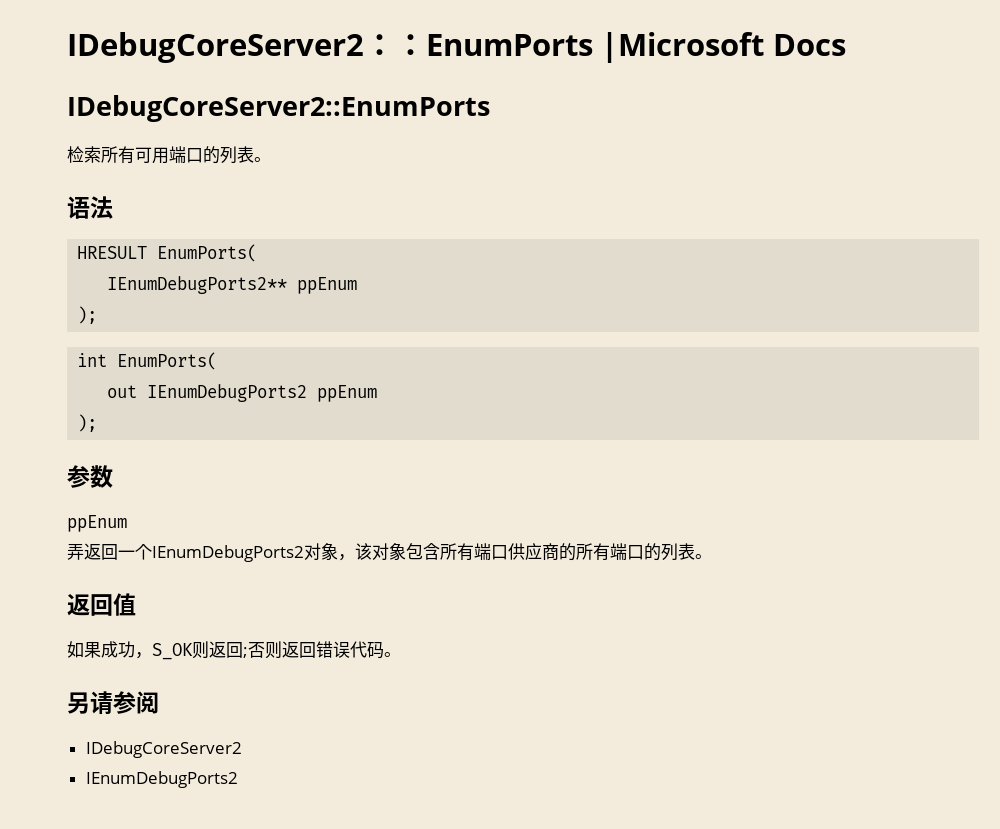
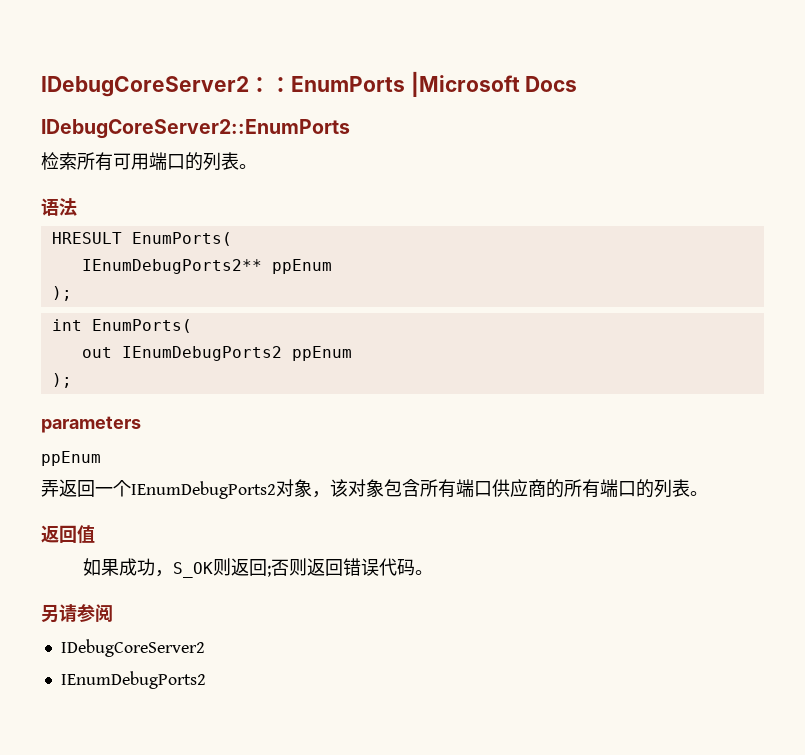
- 参数
+ parameters

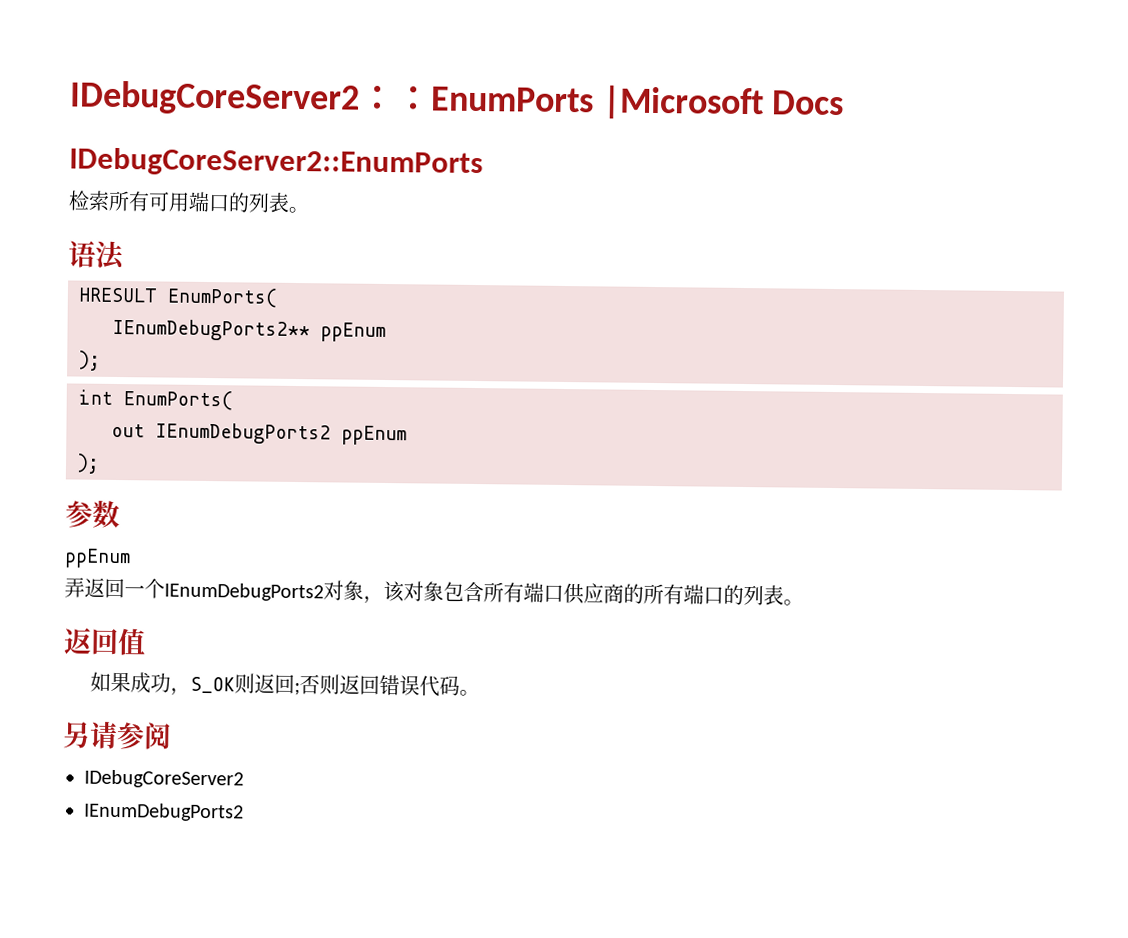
- parameters
+ 参数

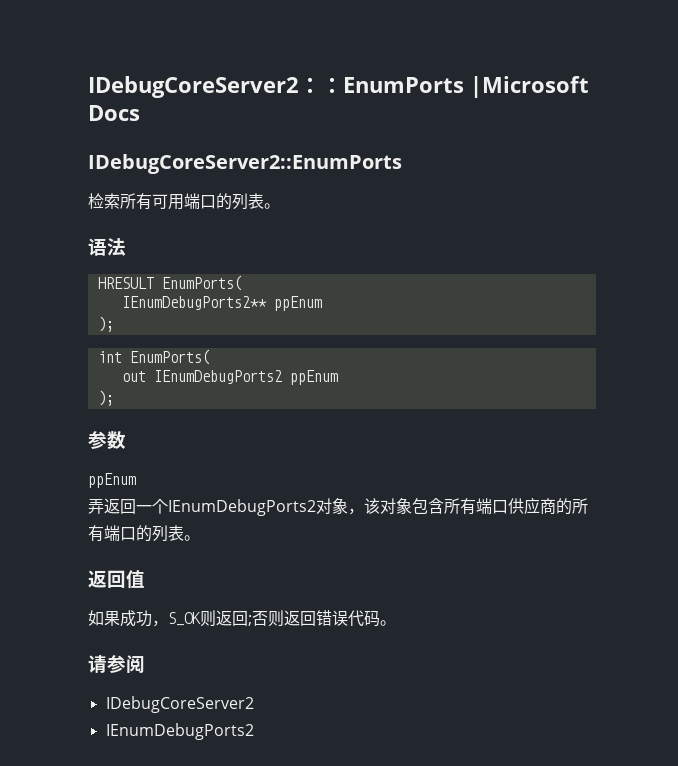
- 另请参阅
+ 请参阅

